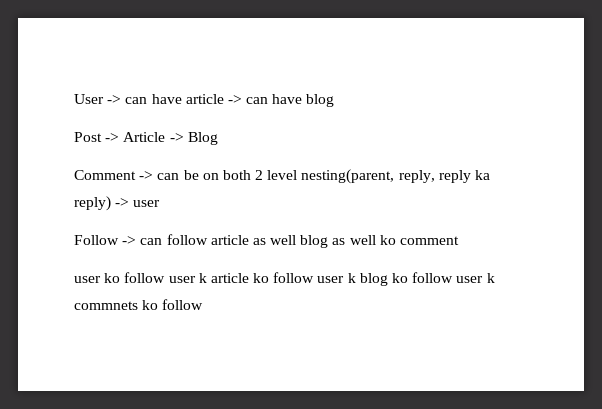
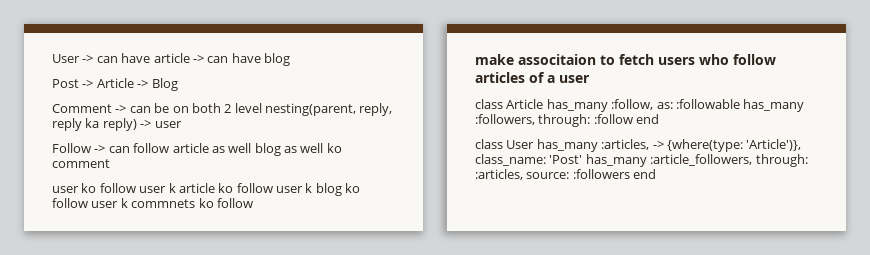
+ make associtaion to fetch users who follow articles of a user
+ class Article has_many :follow, as: :followable has_many :followers, through: :follow end
+ class User has_many :articles, -> {where(type: 'Article')}, class_name: 'Post' has_many :article_followers, through: :articles, source: :followers end

